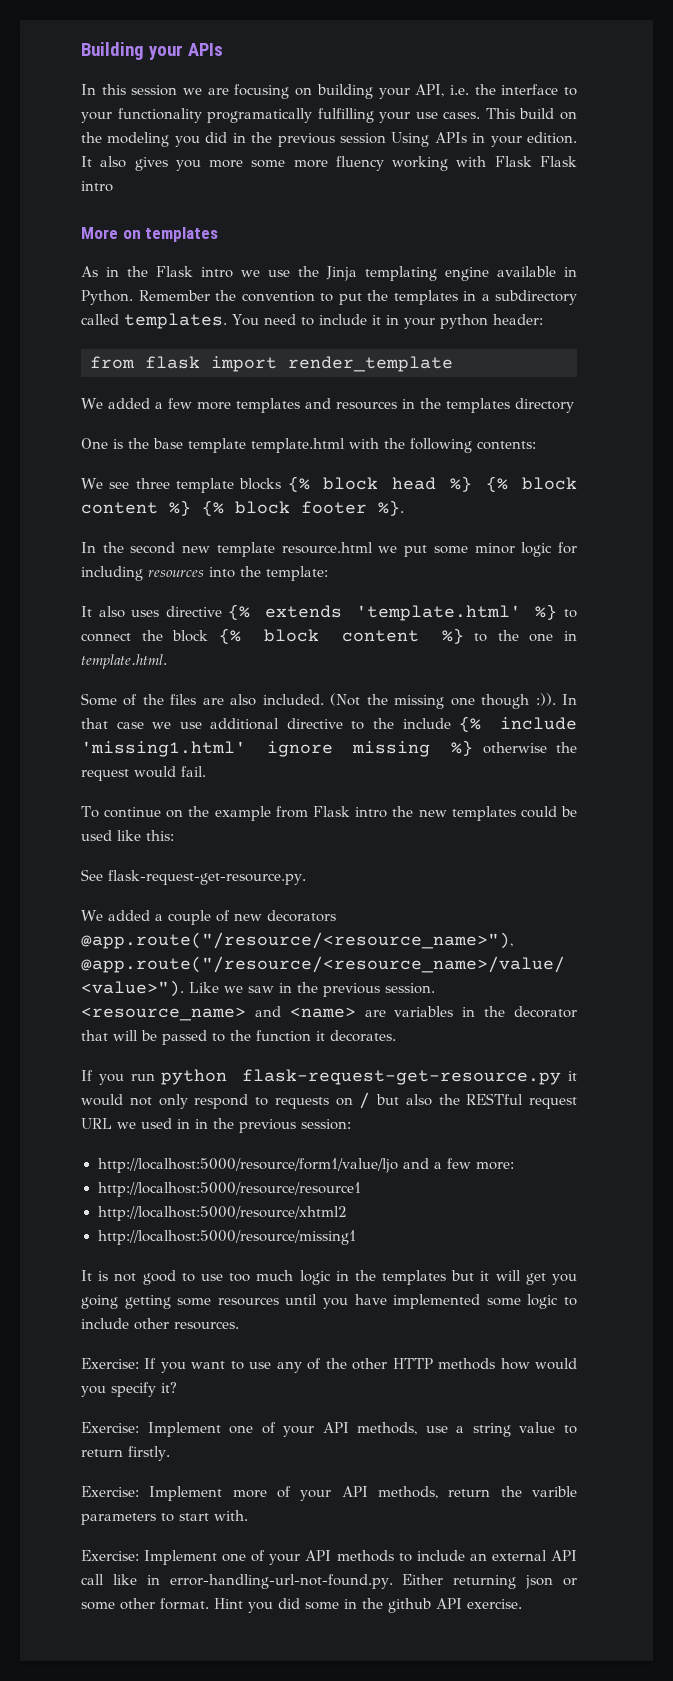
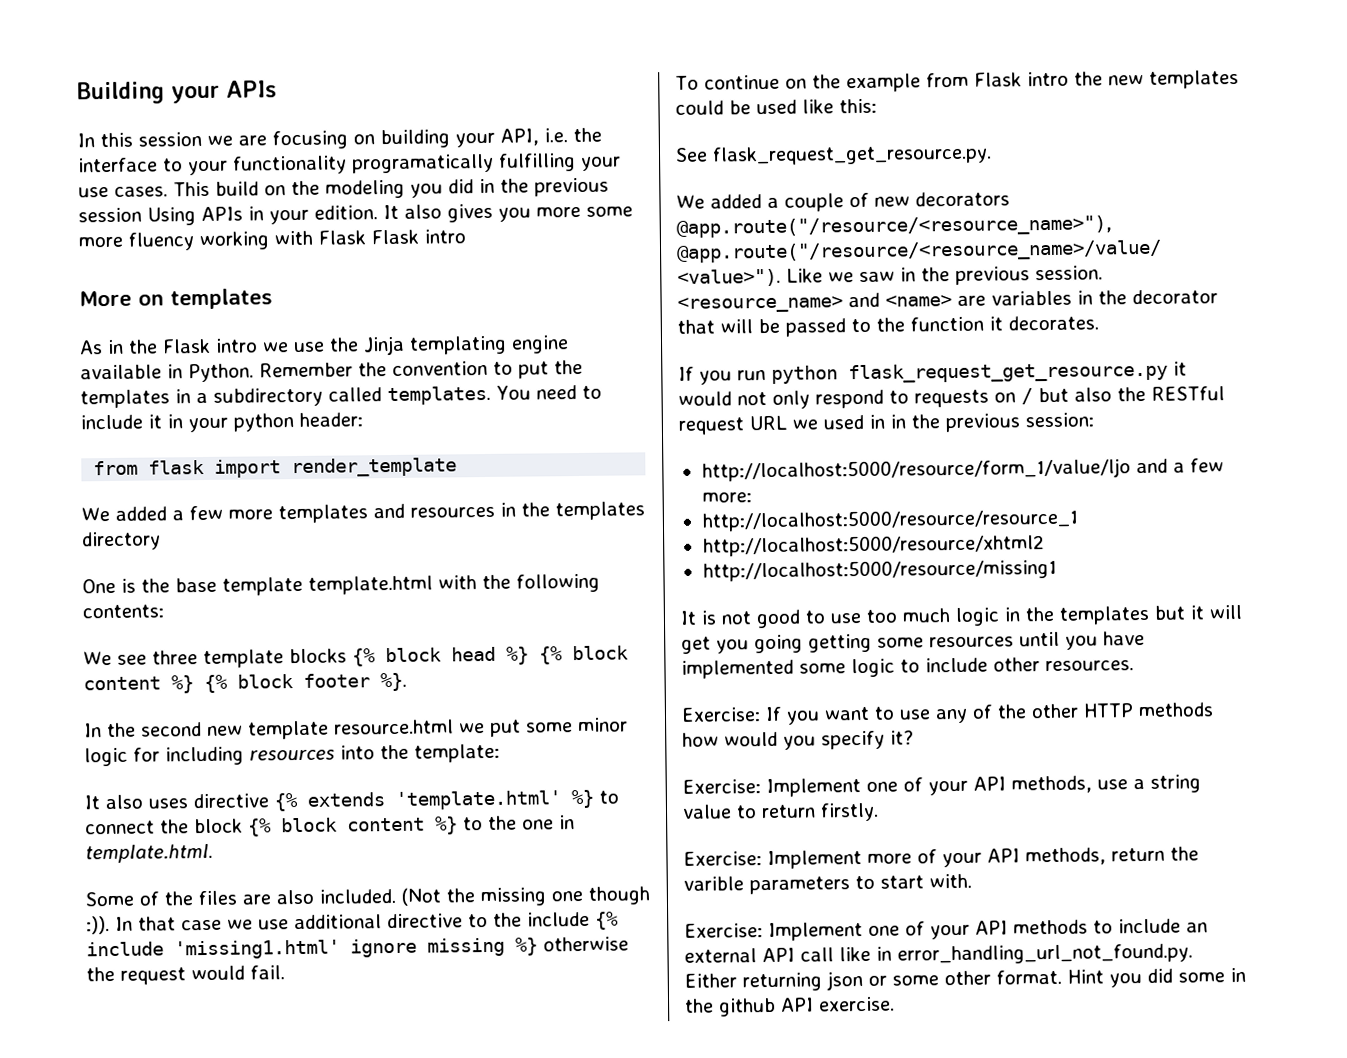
- See flask-request-get-resource.py.
+ See flask_request_get_resource.py.
- If you run python flask-request-get-resource.py it would not only respond to requests on / but also the RESTful request URL we used in in the previous session:
+ If you run python flask_request_get_resource.py it would not only respond to requests on / but also the RESTful request URL we used in in the previous session:
- http://localhost:5000/resource/form1/value/ljo and a few more:
+ http://localhost:5000/resource/form_1/value/ljo and a few more:
- http://localhost:5000/resource/resource1
+ http://localhost:5000/resource/resource_1
- Exercise: Implement one of your API methods to include an external API call like in error-handling-url-not-found.py. Either returning json or some other format.
+ Exercise: Implement one of your API methods to include an external API call like in error_handling_url_not_found.py. Either returning json or some other format.

